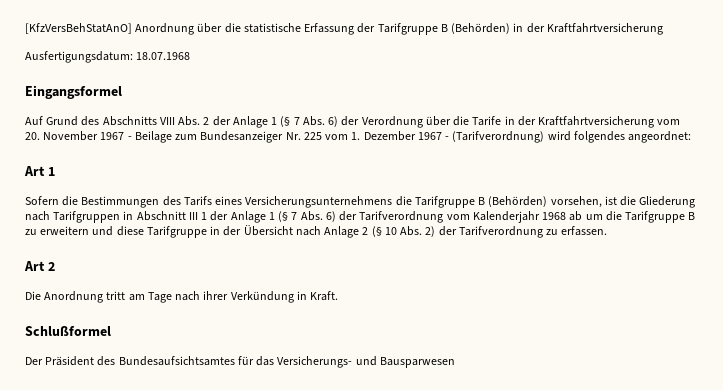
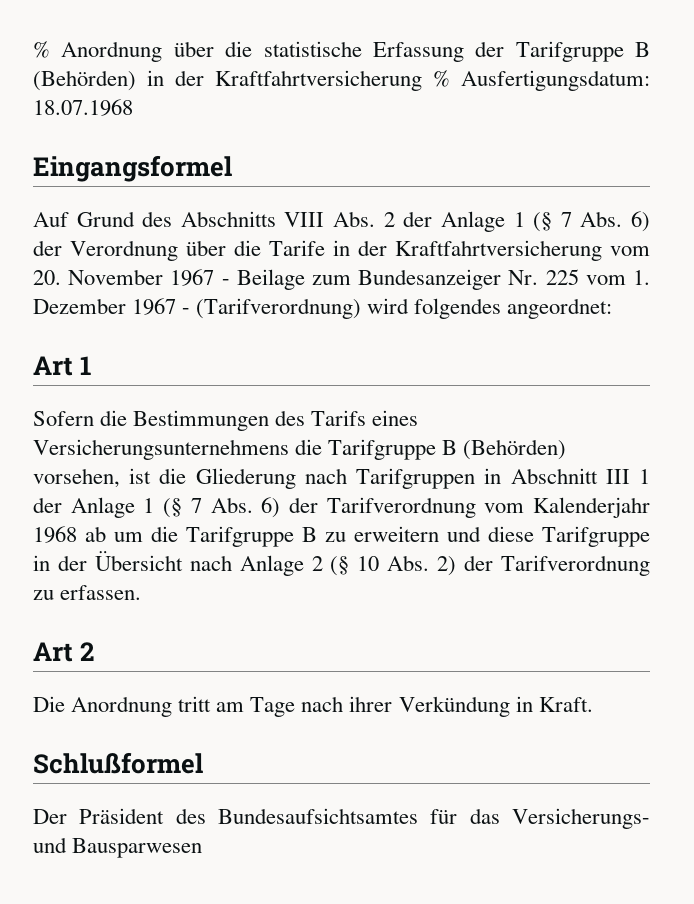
- [KfzVersBehStatAnO] Anordnung über die statistische Erfassung der Tarifgruppe B (Behörden) in der Kraftfahrtversicherung
- Ausfertigungsdatum: 18.07.1968
+ % Anordnung über die statistische Erfassung der Tarifgruppe B (Behörden) in der Kraftfahrtversicherung % Ausfertigungsdatum: 18.07.1968

